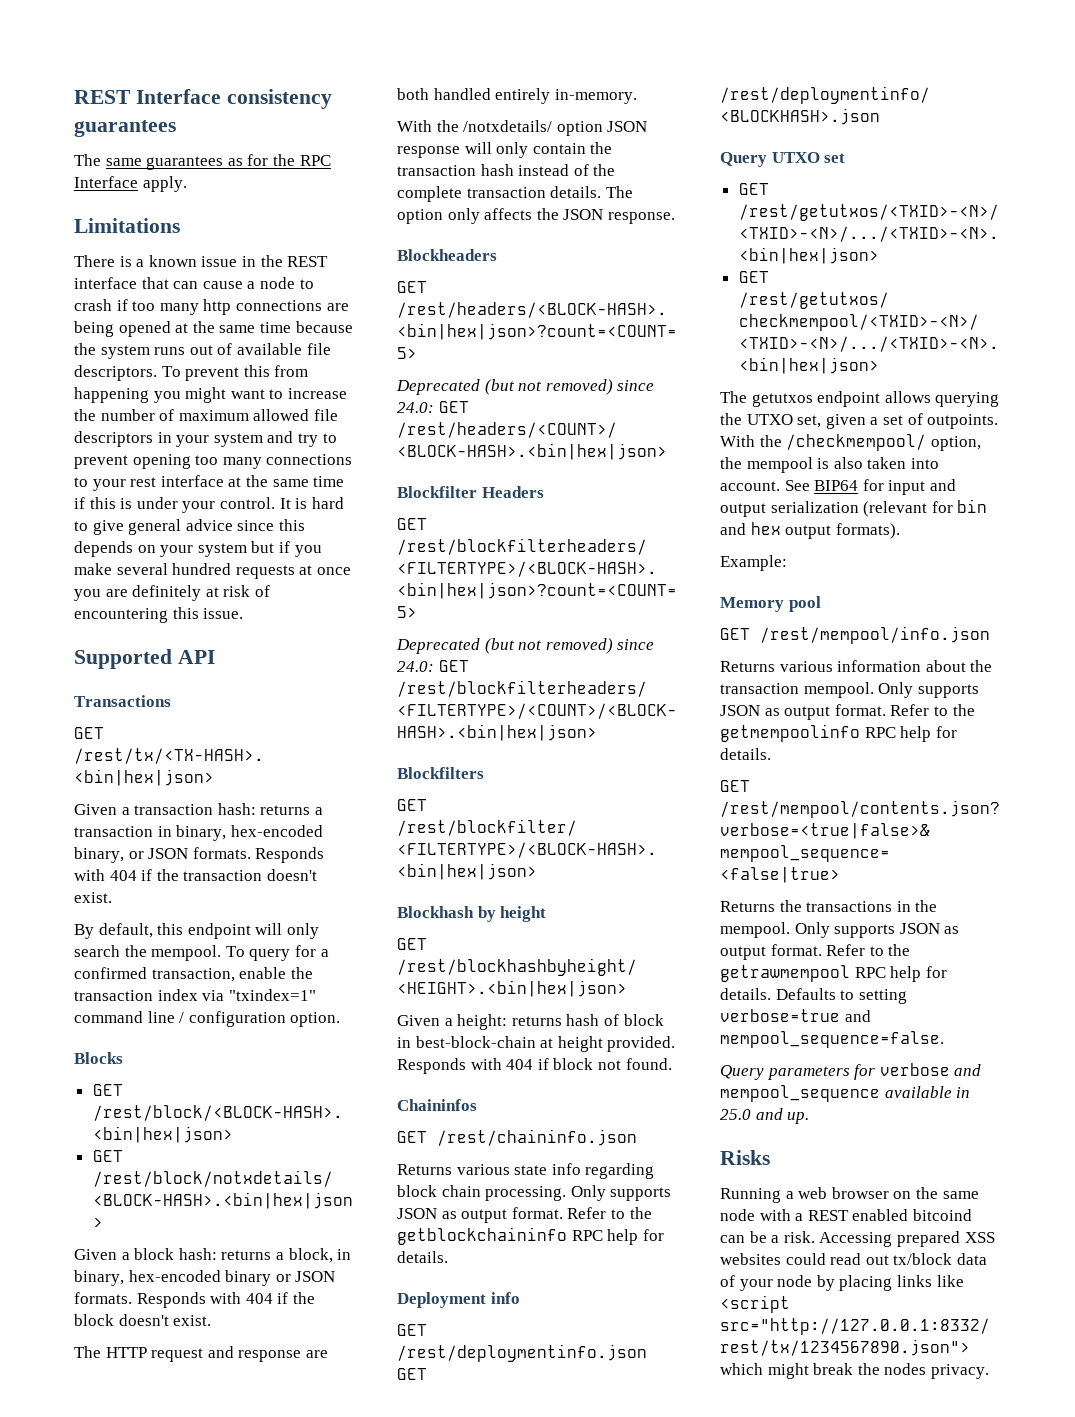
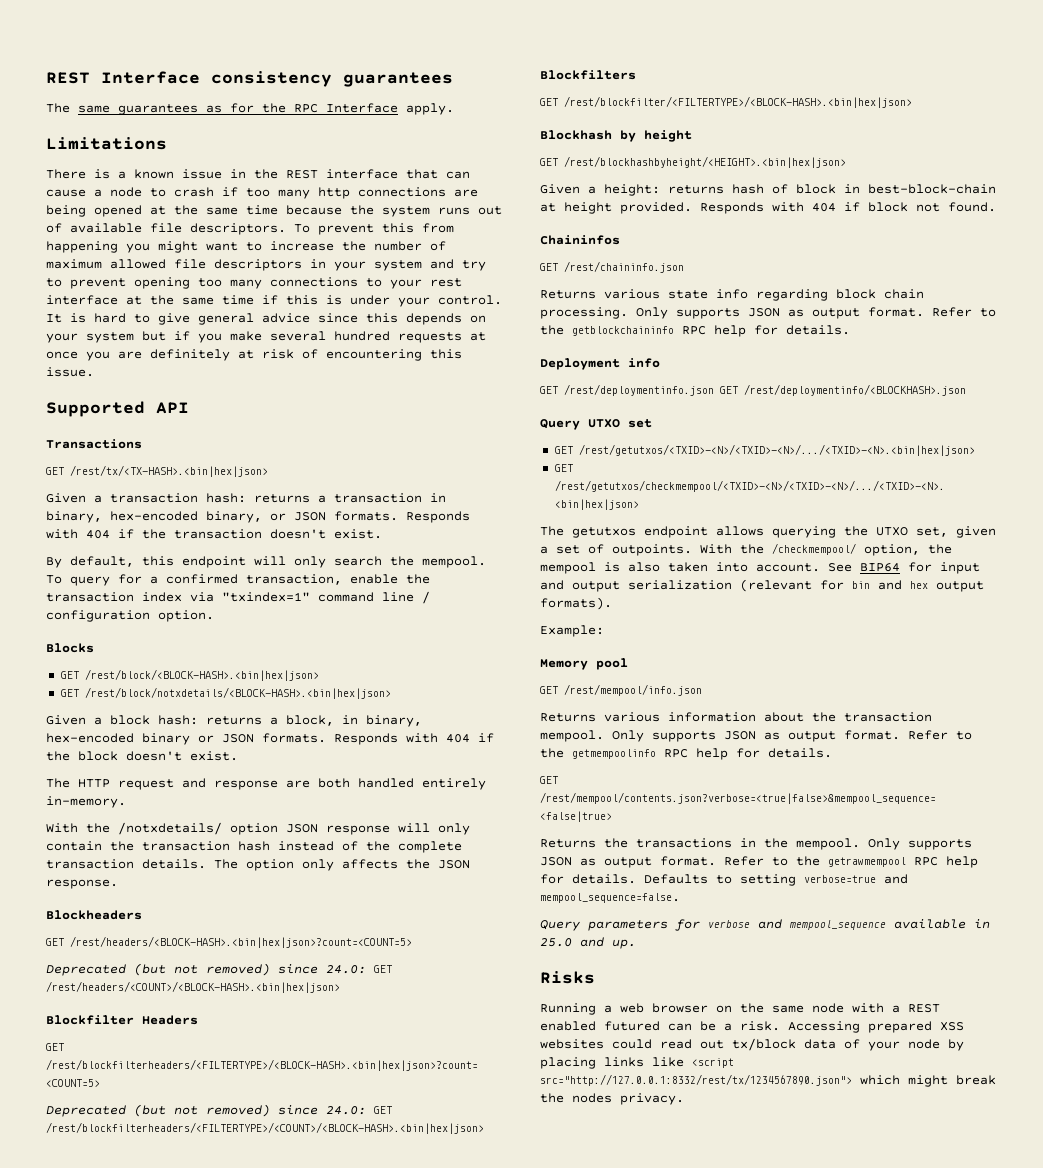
- Running a web browser on the same node with a REST enabled bitcoind can be a risk.
+ Running a web browser on the same node with a REST enabled futured can be a risk.

